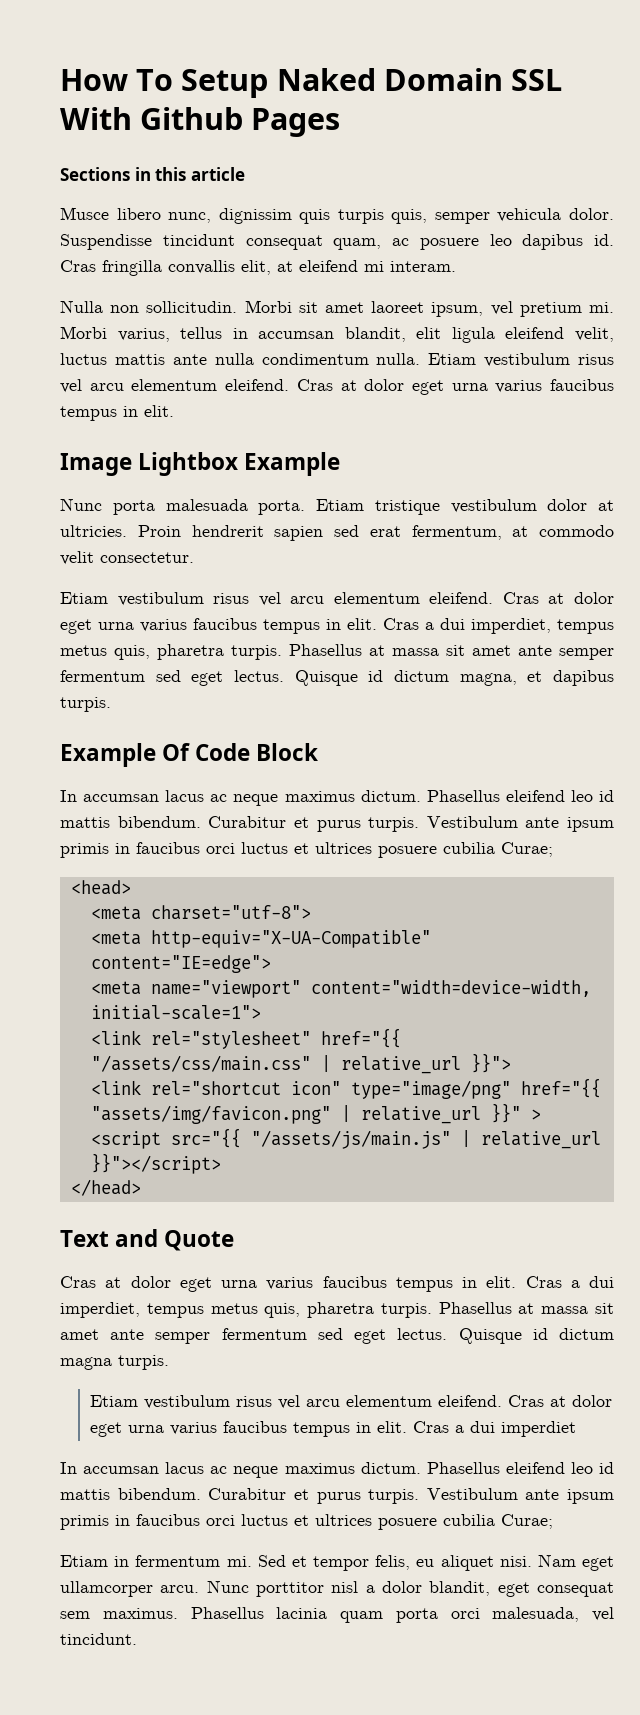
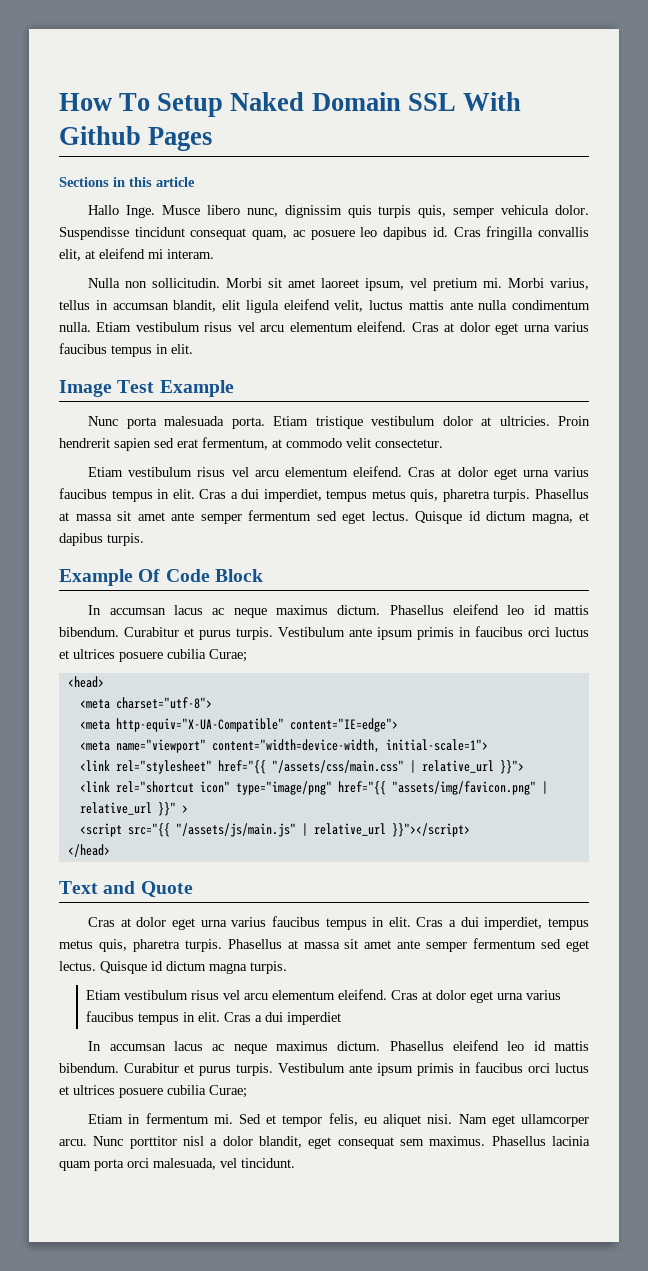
+ Hallo Inge.
- Image Lightbox Example
+ Image Test Example

